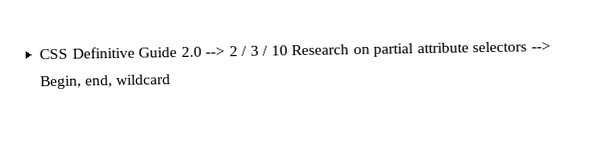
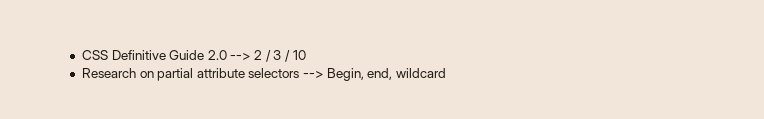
- CSS Definitive Guide 2.0 --> 2 / 3 / 10 Research on partial attribute selectors --> Begin, end, wildcard
+ CSS Definitive Guide 2.0 --> 2 / 3 / 10
+ Research on partial attribute selectors --> Begin, end, wildcard

